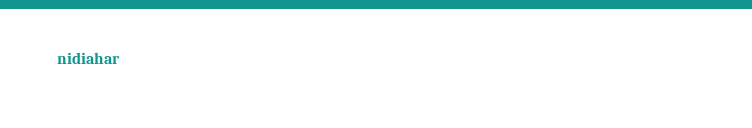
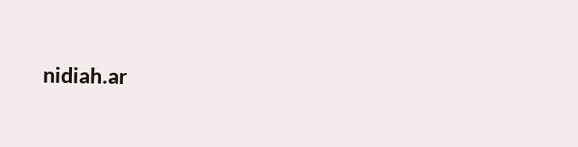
- nidiahar
+ nidiah.ar

